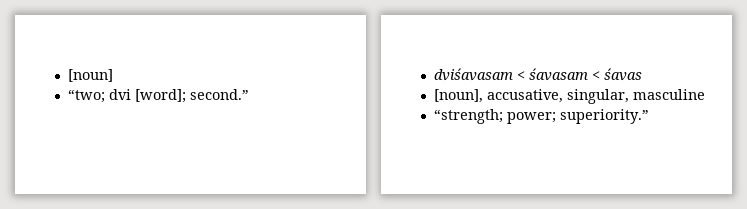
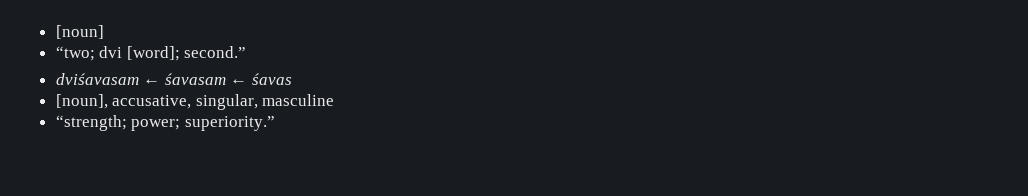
- dviśavasam < śavasam < śavas
+ dviśavasam ← śavasam ← śavas

